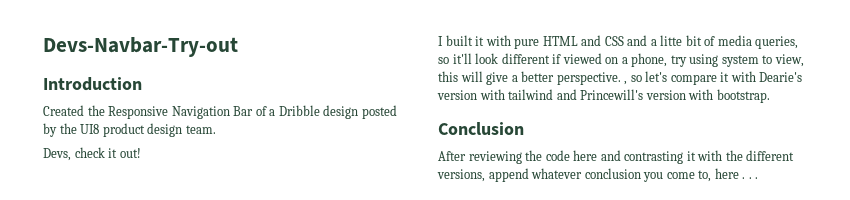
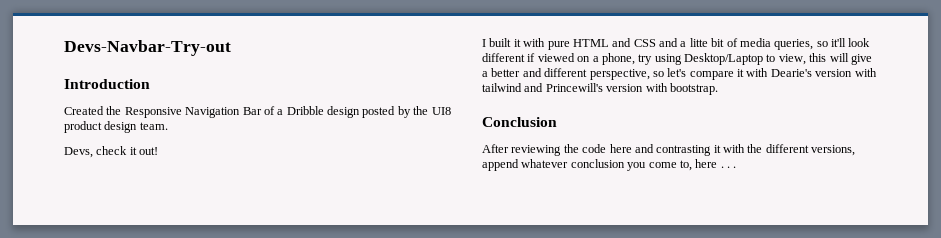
- I built it with pure HTML and CSS and a litte bit of media queries, so it'll look different if viewed on a phone, try using system to view, this will give a better perspective. , so let's compare it with Dearie's version with tailwind and Princewill's version with bootstrap.
+ I built it with pure HTML and CSS and a litte bit of media queries, so it'll look different if viewed on a phone, try using Desktop/Laptop to view, this will give a better and different perspective, so let's compare it with Dearie's version with tailwind and Princewill's version with bootstrap.

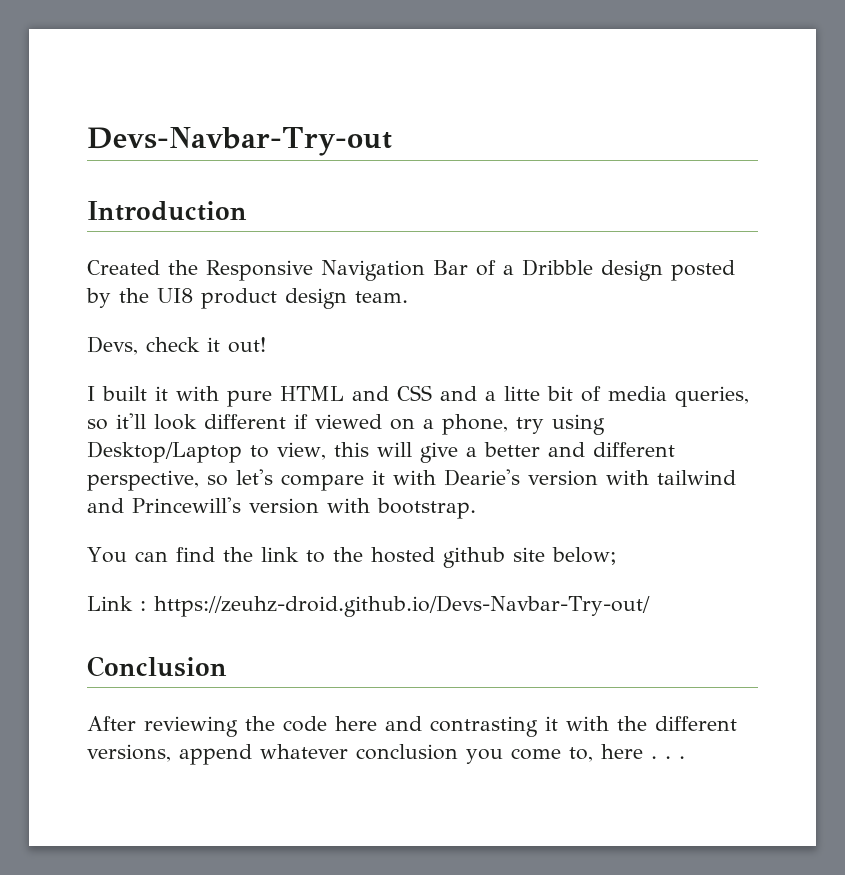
+ You can find the link to the hosted github site below;
+ Link : https://zeuhz-droid.github.io/Devs-Navbar-Try-out/

